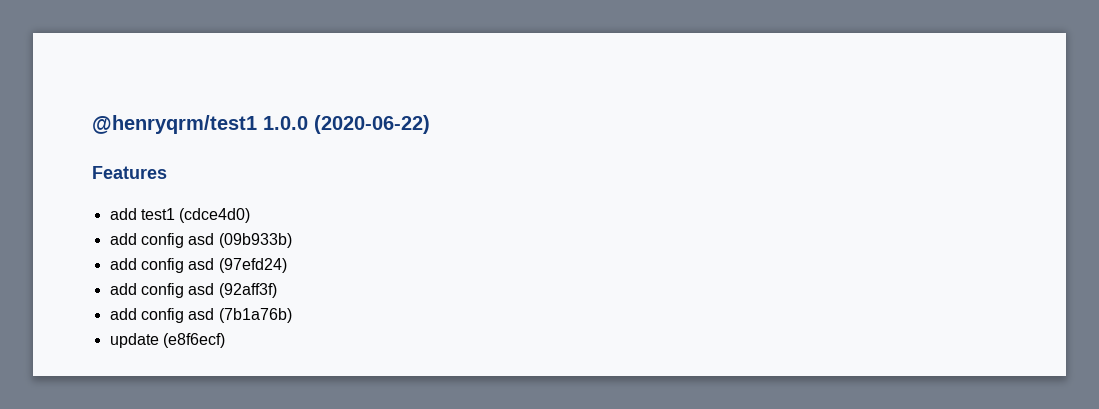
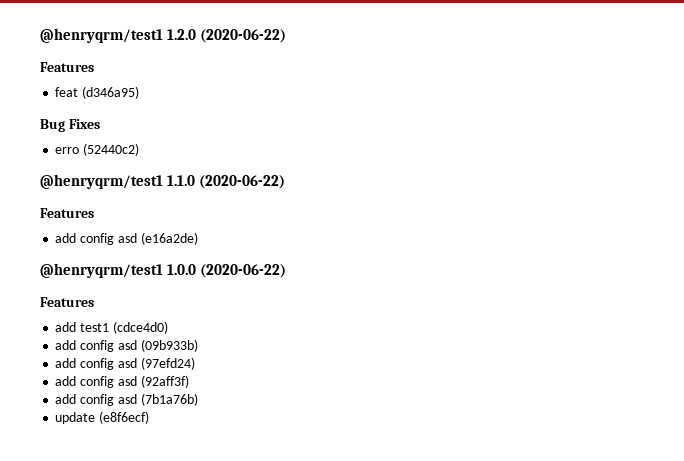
+ @henryqrm/test1 1.2.0 (2020-06-22)
+ Features
+ feat (d346a95)
+ Bug Fixes
+ erro (52440c2)
+ @henryqrm/test1 1.1.0 (2020-06-22)
+ Features
+ add config asd (e16a2de)

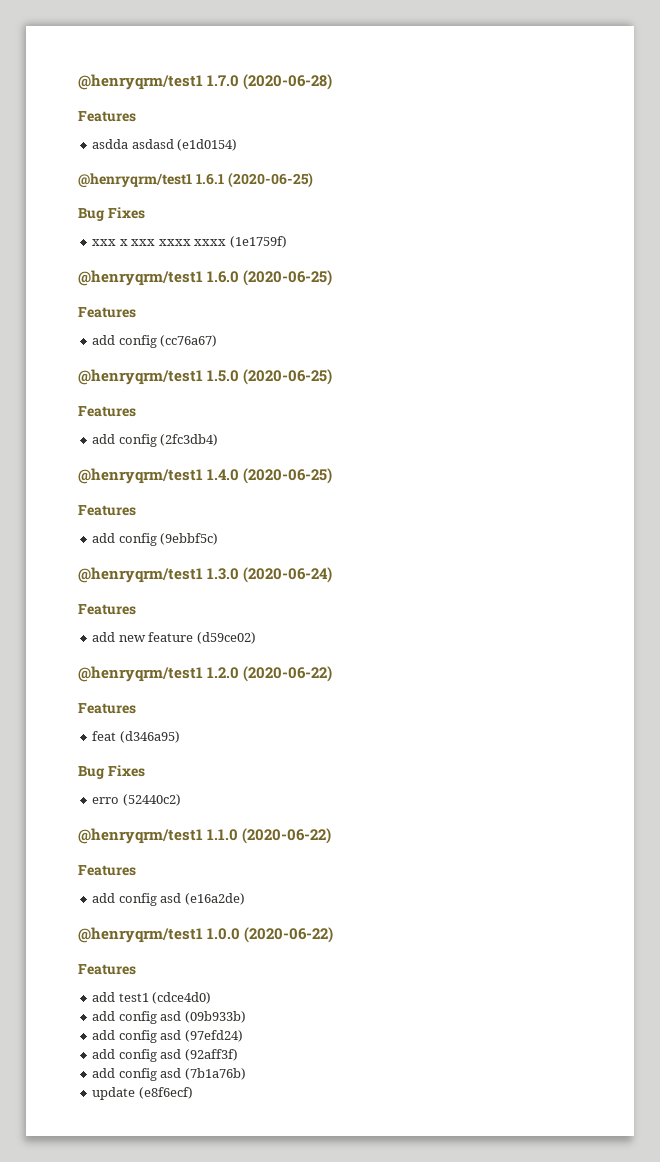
+ @henryqrm/test1 1.7.0 (2020-06-28)
+ Features
+ asdda asdasd (e1d0154)
+ @henryqrm/test1 1.6.1 (2020-06-25)
+ Bug Fixes
+ xxx x xxx xxxx xxxx (1e1759f)
+ @henryqrm/test1 1.6.0 (2020-06-25)
+ Features
+ add config (cc76a67)
+ @henryqrm/test1 1.5.0 (2020-06-25)
+ Features
+ add config (2fc3db4)
+ @henryqrm/test1 1.4.0 (2020-06-25)
+ Features
+ add config (9ebbf5c)
+ @henryqrm/test1 1.3.0 (2020-06-24)
+ Features
+ add new feature (d59ce02)

